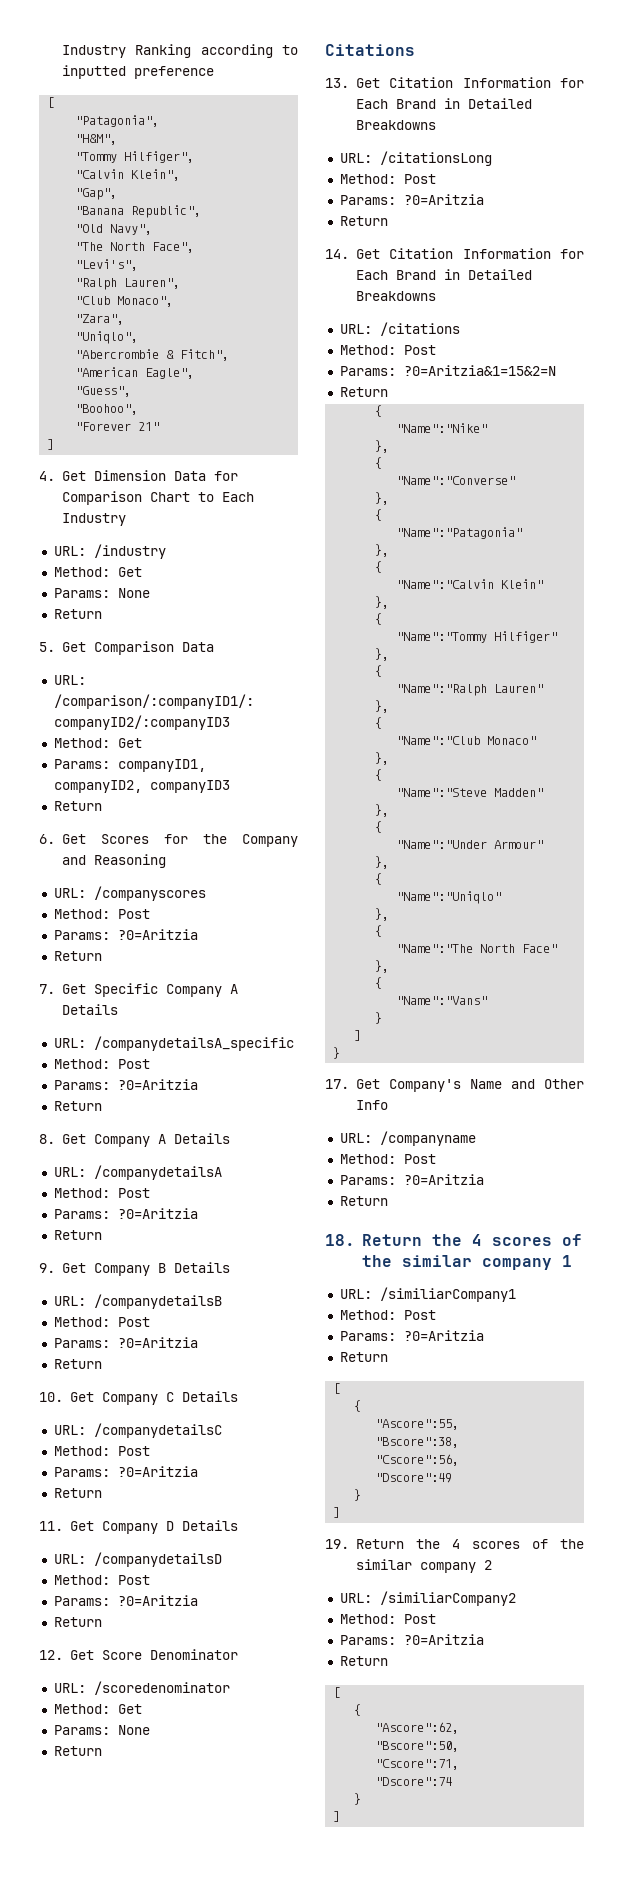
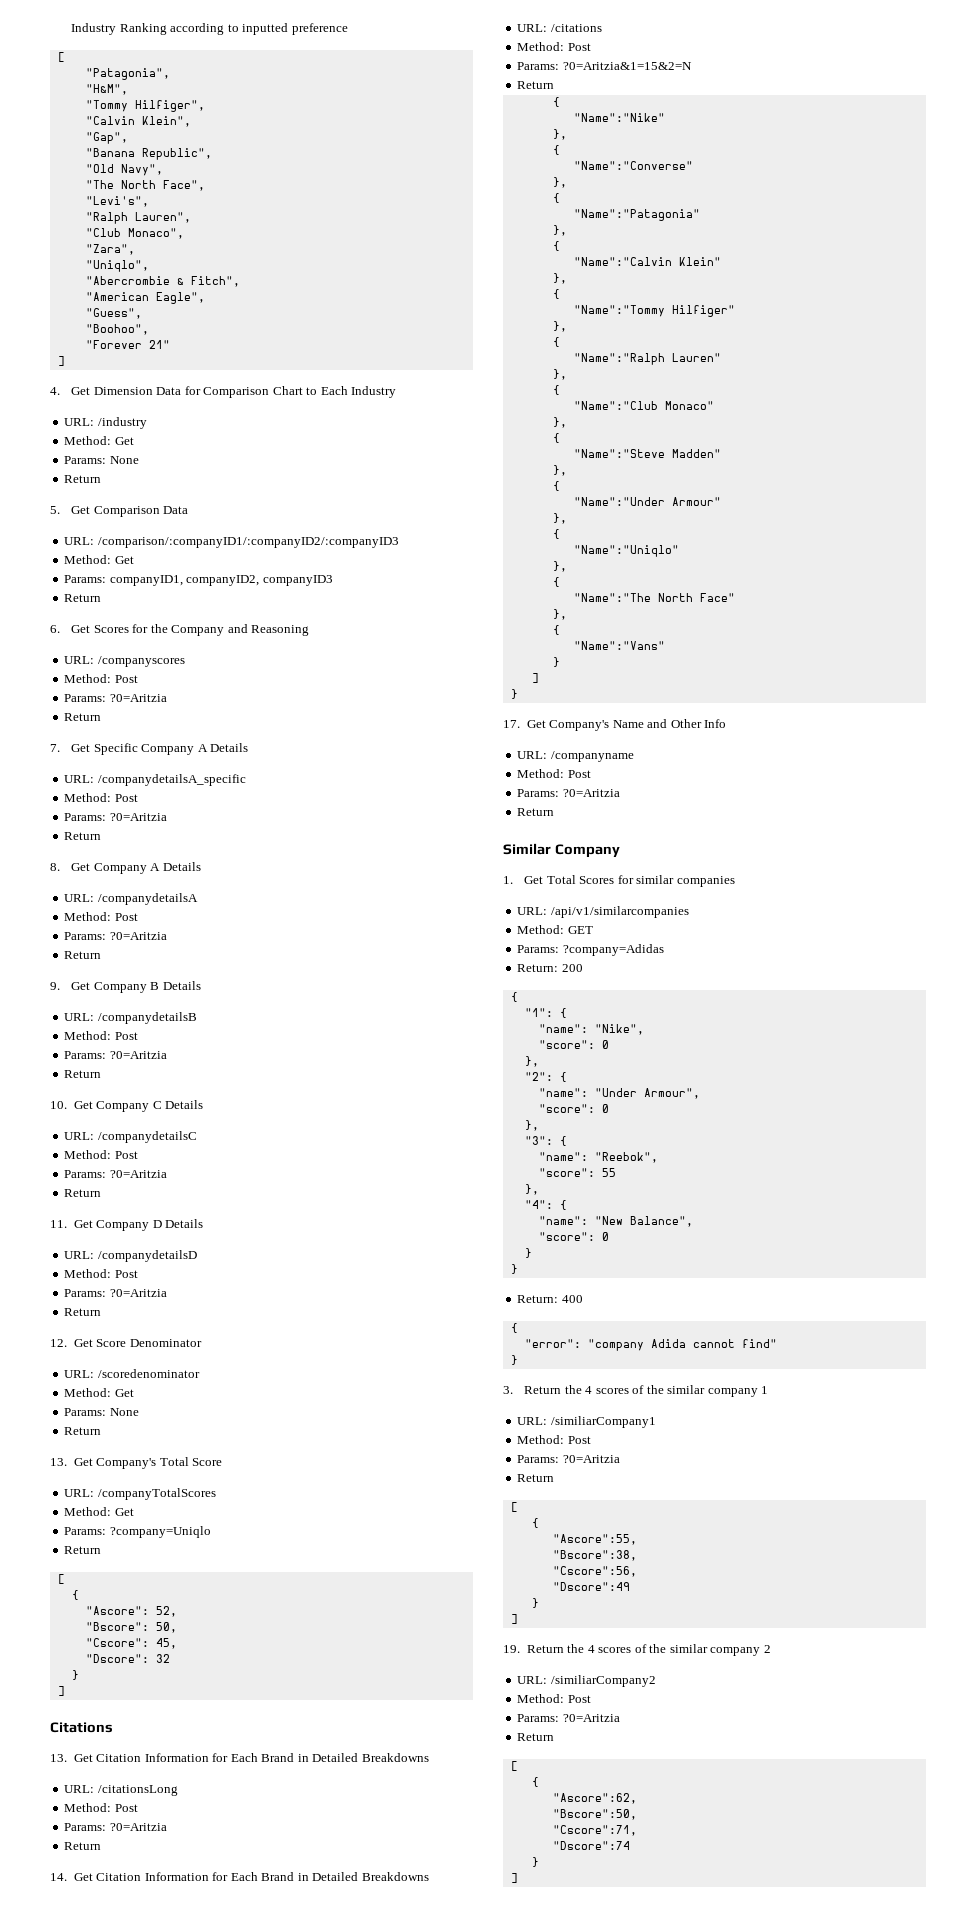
+ 13. Get Company's Total Score
+ URL: /companyTotalScores
+ Method: Get
+ Params: ?company=Uniqlo
+ Return
+ [
+ {
+ "Ascore": 52,
+ "Bscore": 50,
+ "Cscore": 45,
+ "Dscore": 32
+ }
+ ]
- 18. Return the 4 scores of the similar company 1
+ Similar Company
+ 1. Get Total Scores for similar companies
+ URL: /api/v1/similarcompanies
+ Method: GET
+ Params: ?company=Adidas
+ Return: 200
+ {
+ "1": {
+ "name": "Nike",
+ "score": 0
+ },
+ "2": {
+ "name": "Under Armour",
+ "score": 0
+ },
+ "3": {
+ "name": "Reebok",
+ "score": 55
+ },
+ "4": {
+ "name": "New Balance",
+ "score": 0
+ }
+ }
+ Return: 400
+ {
+ "error": "company Adida cannot find"
+ }
+ 3. Return the 4 scores of the similar company 1

